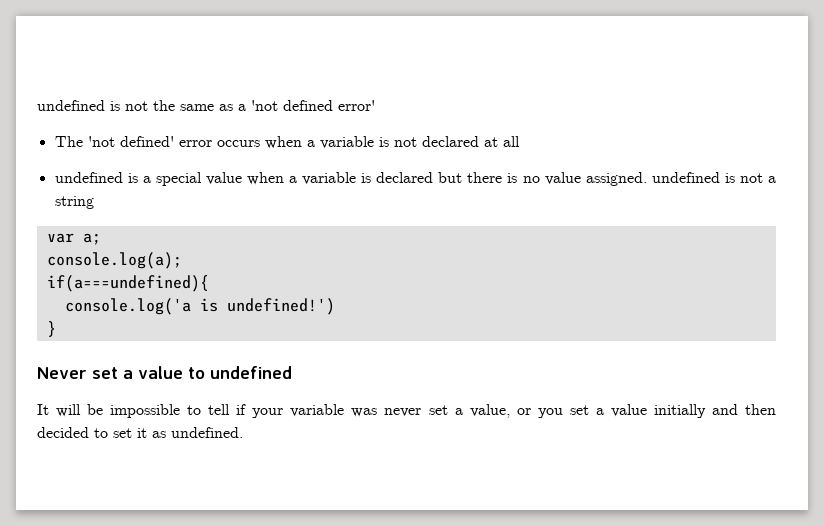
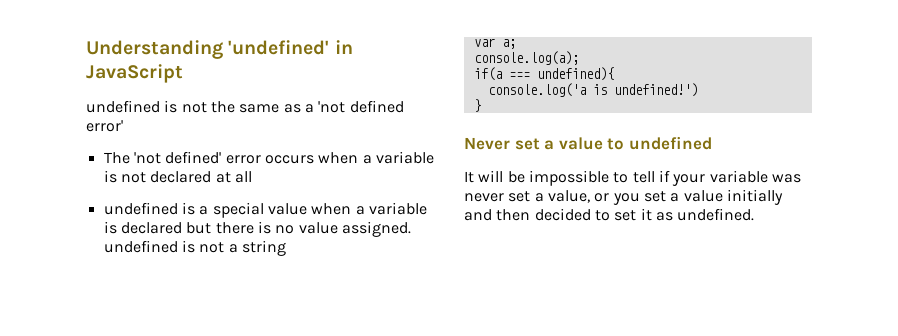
+ Understanding 'undefined' in JavaScript
- if(a===undefined){
+ if(a === undefined){

